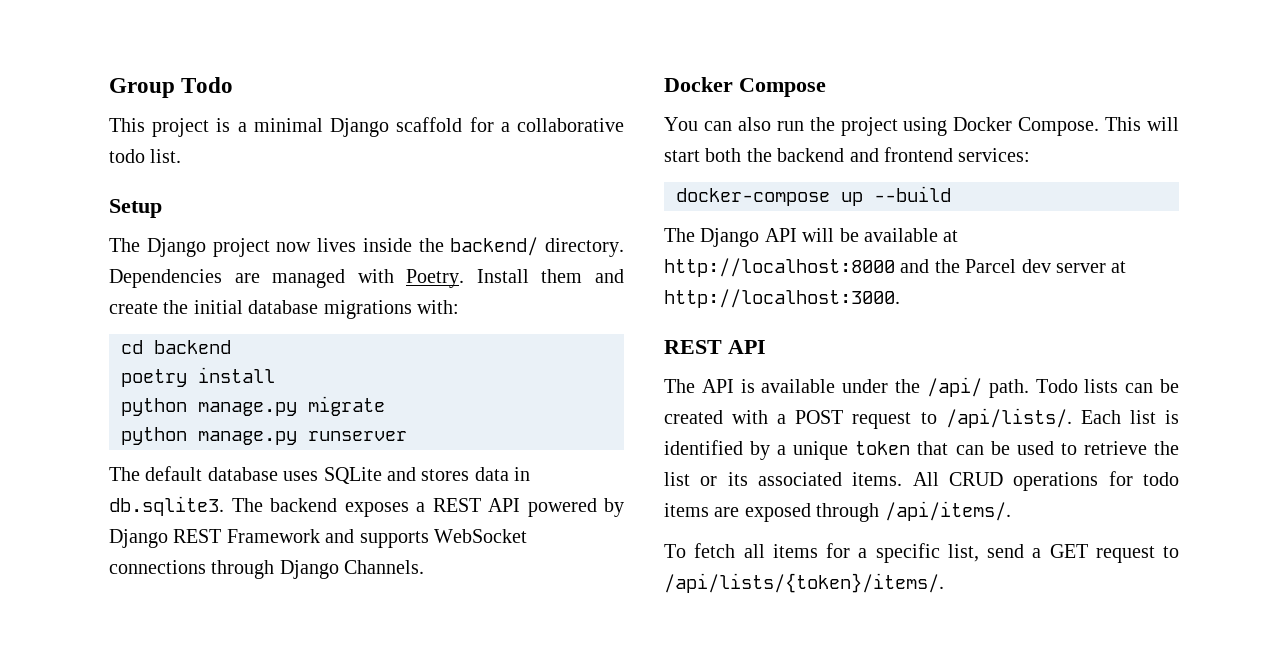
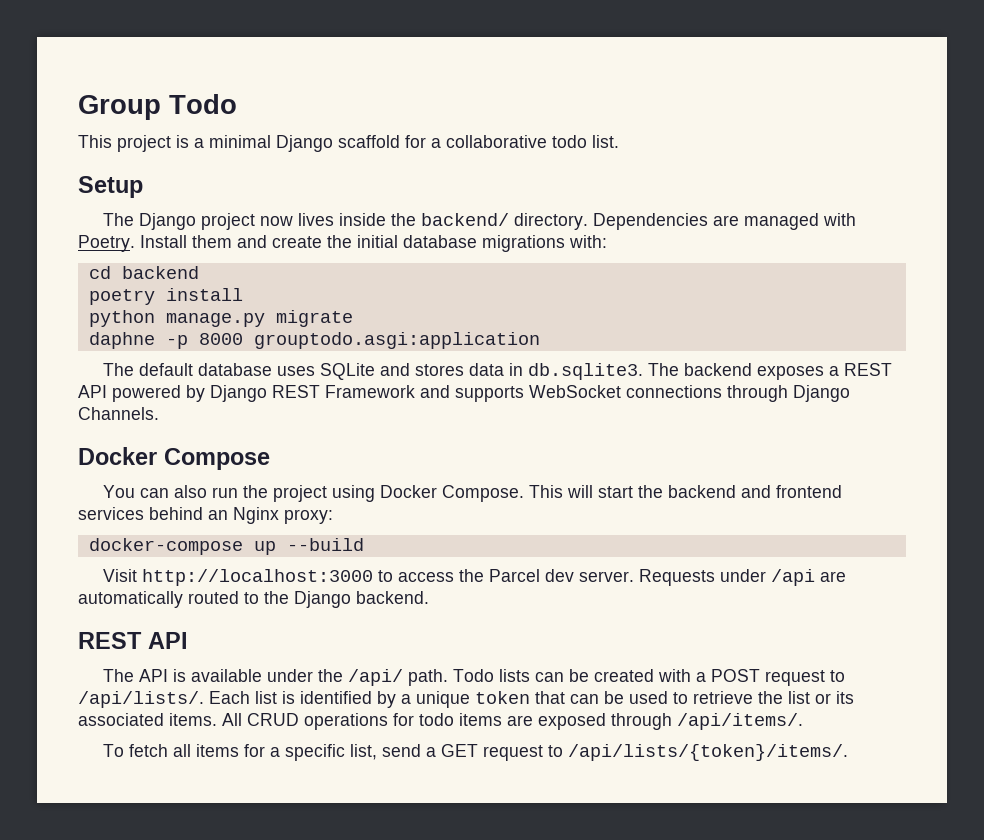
- python manage.py runserver
+ daphne -p 8000 grouptodo.asgi:application
- This will start both the backend and frontend services:
+ This will start the backend and frontend services behind an Nginx proxy:
  docker-compose up --build
- The Django API will be available at http://localhost:8000 and the Parcel dev server at http://localhost:3000.
+ Visit http://localhost:3000 to access the Parcel dev server. Requests under /api are automatically routed to the Django backend.

